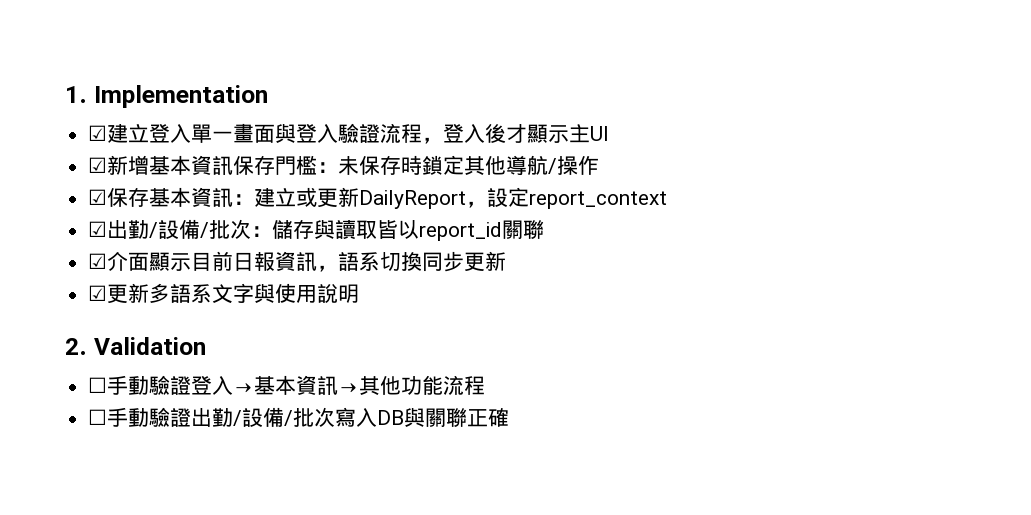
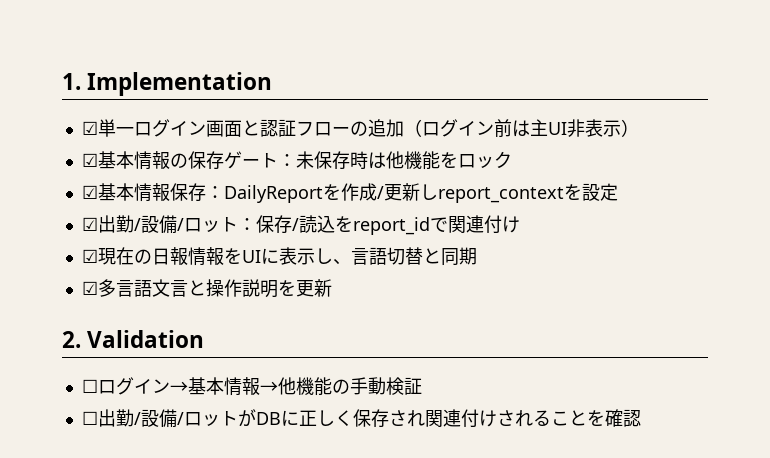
- ☑建立登入單一畫面與登入驗證流程，登入後才顯示主UI
- ☑新增基本資訊保存門檻：未保存時鎖定其他導航/操作
- ☑保存基本資訊：建立或更新DailyReport，設定report_context
+ ☑単一ログイン画面と認証フローの追加（ログイン前は主UI非表示）
+ ☑基本情報の保存ゲート：未保存時は他機能をロック
+ ☑基本情報保存：DailyReportを作成/更新しreport_contextを設定
- ☑出勤/設備/批次：儲存與讀取皆以report_id關聯
- ☑介面顯示目前日報資訊，語系切換同步更新
- ☑更新多語系文字與使用說明
+ ☑出勤/設備/ロット：保存/読込をreport_idで関連付け
+ ☑現在の日報情報をUIに表示し、言語切替と同期
+ ☑多言語文言と操作説明を更新
  2. Validation
- ☐手動驗證登入→基本資訊→其他功能流程
- ☐手動驗證出勤/設備/批次寫入DB與關聯正確
+ ☐ログイン→基本情報→他機能の手動検証
+ ☐出勤/設備/ロットがDBに正しく保存され関連付けされることを確認

